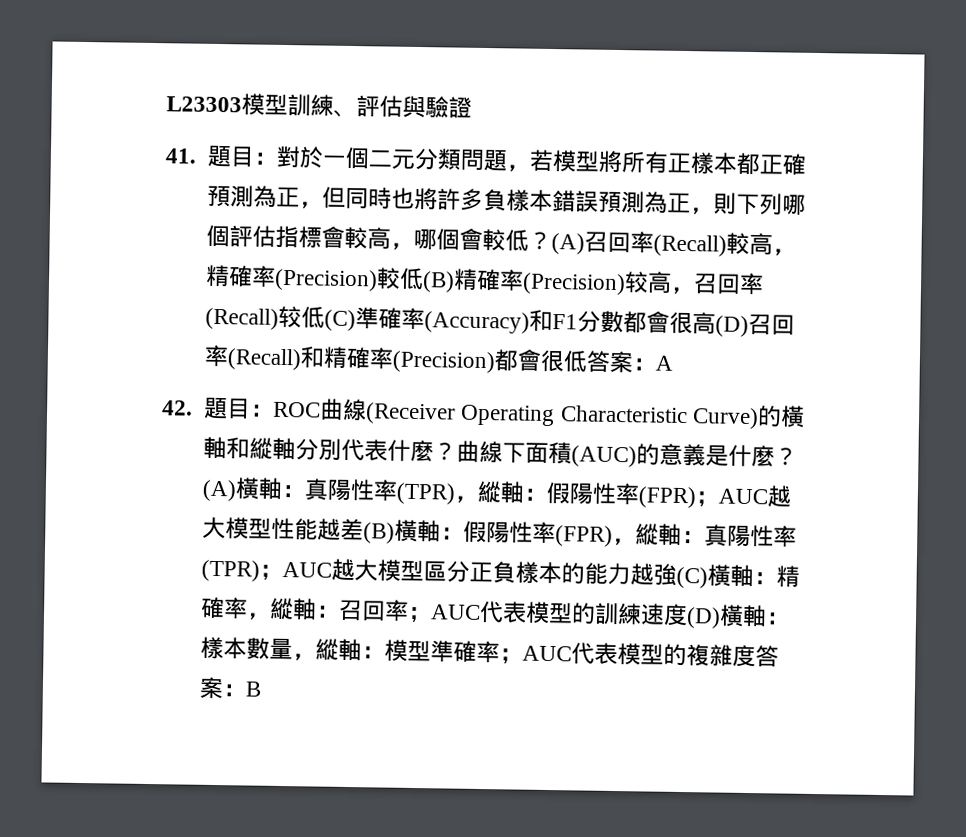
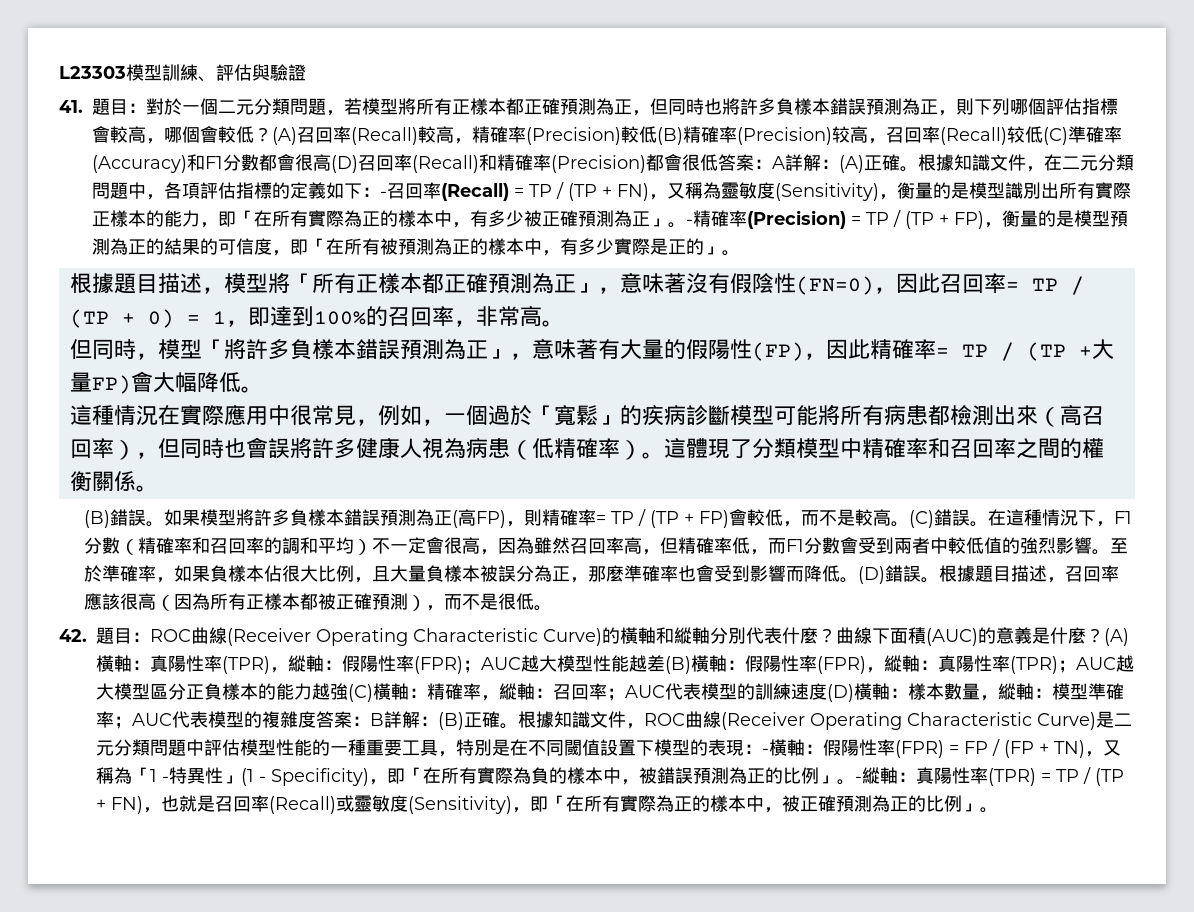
- (A)召回率(Recall)較高，精確率(Precision)較低(B)精確率(Precision)较高，召回率(Recall)较低(C)準確率(Accuracy)和F1分數都會很高(D)召回率(Recall)和精確率(Precision)都會很低答案：A
+ (A)召回率(Recall)較高，精確率(Precision)較低(B)精確率(Precision)较高，召回率(Recall)较低(C)準確率(Accuracy)和F1分數都會很高(D)召回率(Recall)和精確率(Precision)都會很低答案：A詳解：(A)正確。根據知識文件，在二元分類問題中，各項評估指標的定義如下：-召回率(Recall) = TP / (TP + FN)，又稱為靈敏度(Sensitivity)，衡量的是模型識別出所有實際正樣本的能力，即「在所有實際為正的樣本中，有多少被正確預測為正」。-精確率(Precision) = TP / (TP + FP)，衡量的是模型預測為正的結果的可信度，即「在所有被預測為正的樣本中，有多少實際是正的」。
+ 根據題目描述，模型將「所有正樣本都正確預測為正」，意味著沒有假陰性(FN=0)，因此召回率= TP / (TP + 0) = 1，即達到100%的召回率，非常高。
+ 但同時，模型「將許多負樣本錯誤預測為正」，意味著有大量的假陽性(FP)，因此精確率= TP / (TP +大量FP)會大幅降低。
+ 這種情況在實際應用中很常見，例如，一個過於「寬鬆」的疾病診斷模型可能將所有病患都檢測出來（高召回率），但同時也會誤將許多健康人視為病患（低精確率）。這體現了分類模型中精確率和召回率之間的權衡關係。
+ (B)錯誤。如果模型將許多負樣本錯誤預測為正(高FP)，則精確率= TP / (TP + FP)會較低，而不是較高。(C)錯誤。在這種情況下，F1分數（精確率和召回率的調和平均）不一定會很高，因為雖然召回率高，但精確率低，而F1分數會受到兩者中較低值的強烈影響。至於準確率，如果負樣本佔很大比例，且大量負樣本被誤分為正，那麼準確率也會受到影響而降低。(D)錯誤。根據題目描述，召回率應該很高（因為所有正樣本都被正確預測），而不是很低。
- B
+ B詳解：(B)正確。根據知識文件，ROC曲線(Receiver Operating Characteristic Curve)是二元分類問題中評估模型性能的一種重要工具，特別是在不同閾值設置下模型的表現：-橫軸：假陽性率(FPR) = FP / (FP + TN)，又稱為「1 -特異性」(1 - Specificity)，即「在所有實際為負的樣本中，被錯誤預測為正的比例」。-縱軸：真陽性率(TPR) = TP / (TP + FN)，也就是召回率(Recall)或靈敏度(Sensitivity)，即「在所有實際為正的樣本中，被正確預測為正的比例」。

